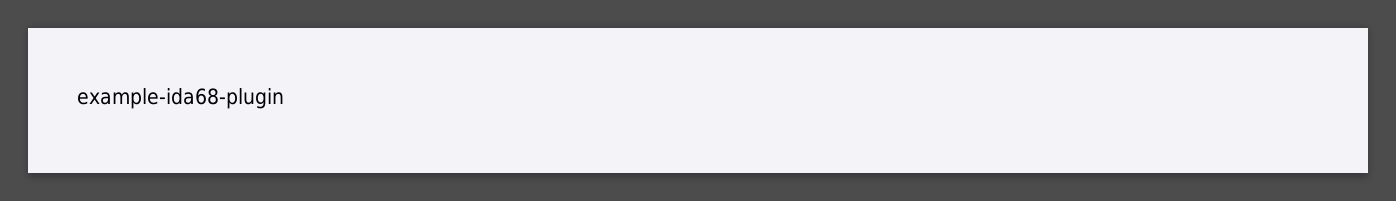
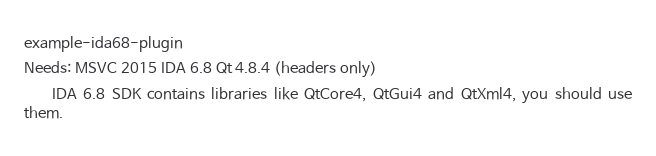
+ Needs: MSVC 2015 IDA 6.8 Qt 4.8.4 (headers only)
+ IDA 6.8 SDK contains libraries like QtCore4, QtGui4 and QtXml4, you should use them.

